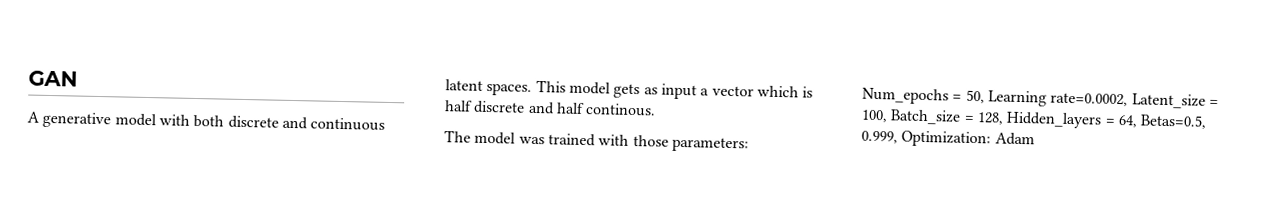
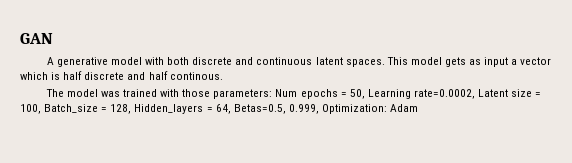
- The model was trained with those parameters: Num_epochs = 50, Learning rate=0.0002, Latent_size = 100, Batch_size = 128, Hidden_layers = 64, Betas=0.5, 0.999, Optimization: Adam
+ The model was trained with those parameters: Num epochs = 50, Learning rate=0.0002, Latent size = 100, Batch_size = 128, Hidden_layers = 64, Betas=0.5, 0.999, Optimization: Adam

